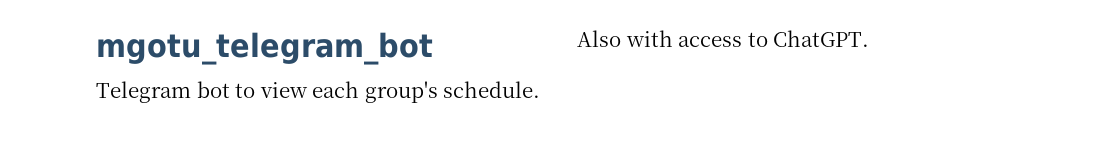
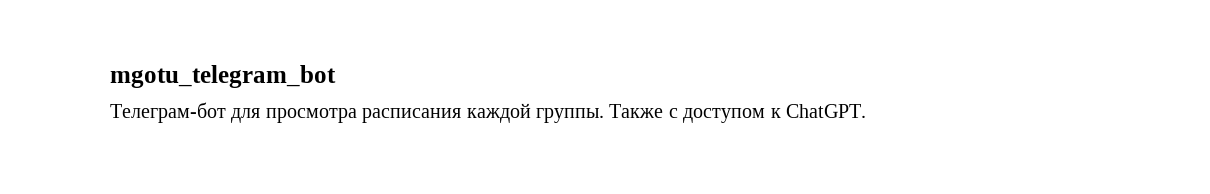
- Telegram bot to view each group's schedule. Also with access to ChatGPT.
+ Телеграм-бот для просмотра расписания каждой группы. Также с доступом к ChatGPT.

